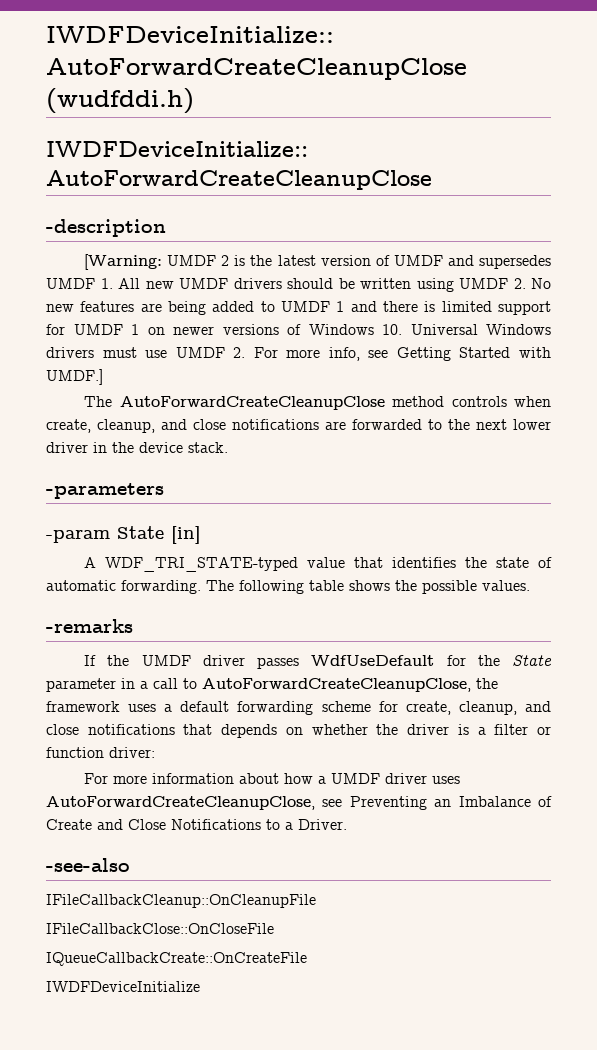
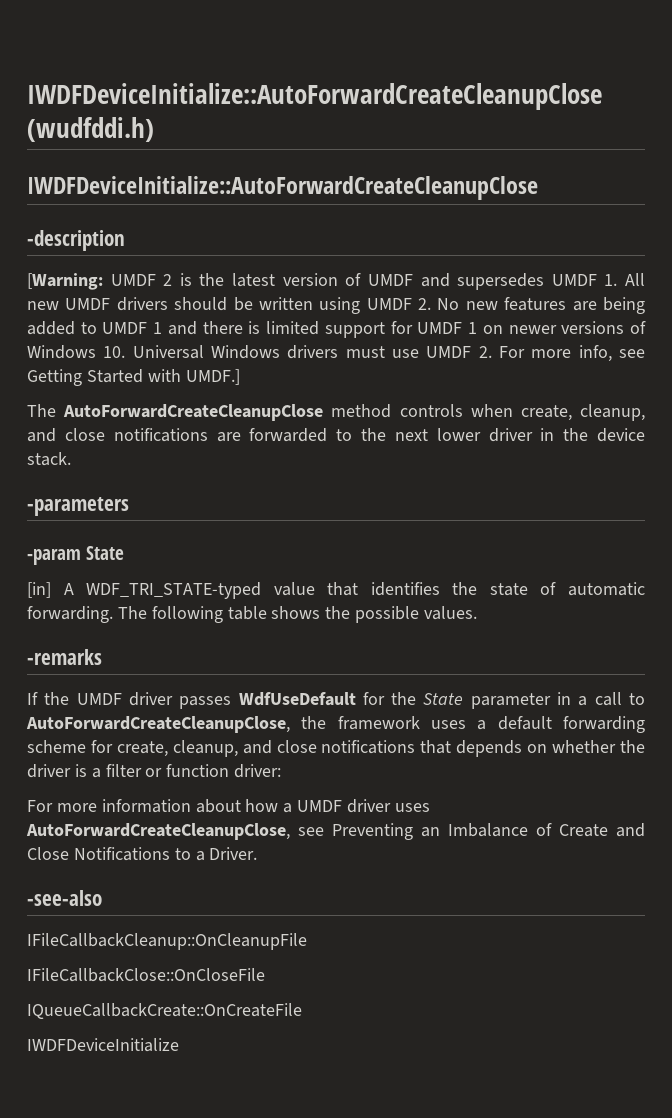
- -param State [in]
- A WDF_TRI_STATE-typed value that identifies the state of automatic forwarding.
+ -param State
+ [in] A WDF_TRI_STATE-typed value that identifies the state of automatic forwarding.

